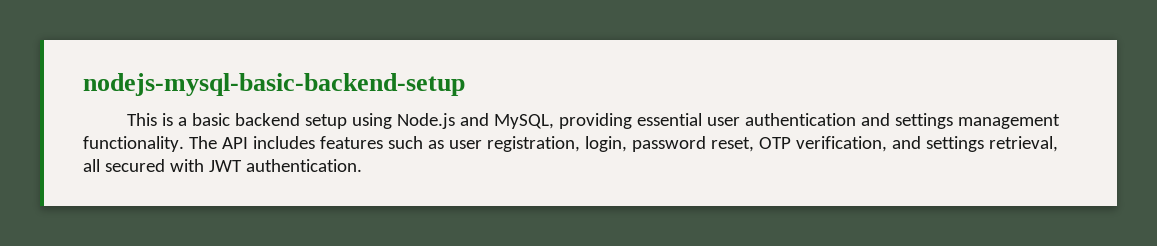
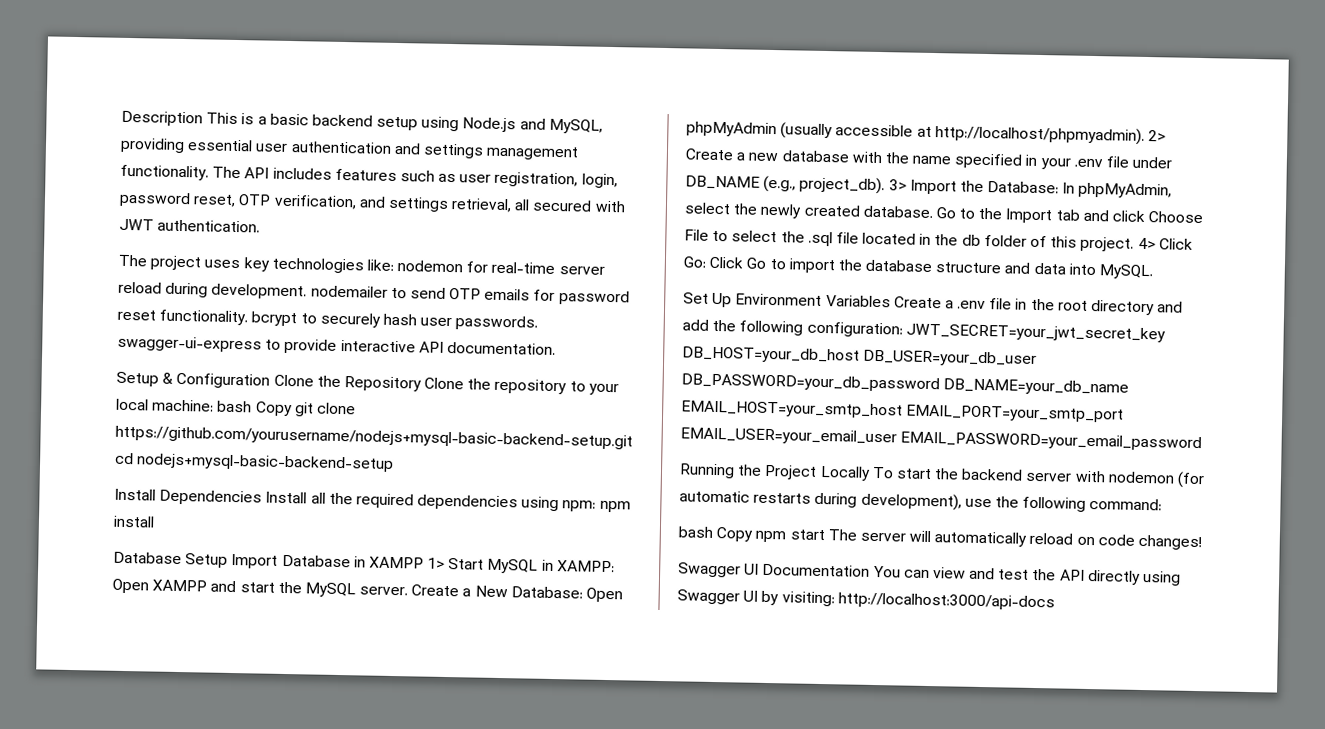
- nodejs-mysql-basic-backend-setup
- This is a basic backend setup using Node.js and MySQL, providing essential user authentication and settings management functionality.
+ Description This is a basic backend setup using Node.js and MySQL, providing essential user authentication and settings management functionality.
+ The project uses key technologies like: nodemon for real-time server reload during development. nodemailer to send OTP emails for password reset functionality. bcrypt to securely hash user passwords. swagger-ui-express to provide interactive API documentation.
+ Setup & Configuration Clone the Repository Clone the repository to your local machine: bash Copy git clone https://github.com/yourusername/nodejs+mysql-basic-backend-setup.git cd nodejs+mysql-basic-backend-setup
+ Install Dependencies Install all the required dependencies using npm: npm install
+ Database Setup Import Database in XAMPP 1> Start MySQL in XAMPP: Open XAMPP and start the MySQL server. Create a New Database: Open phpMyAdmin (usually accessible at http://localhost/phpmyadmin). 2> Create a new database with the name specified in your .env file under DB_NAME (e.g., project_db). 3> Import the Database: In phpMyAdmin, select the newly created database. Go to the Import tab and click Choose File to select the .sql file located in the db folder of this project. 4> Click Go: Click Go to import the database structure and data into MySQL.
+ Set Up Environment Variables Create a .env file in the root directory and add the following configuration: JWT_SECRET=your_jwt_secret_key DB_HOST=your_db_host DB_USER=your_db_user DB_PASSWORD=your_db_password DB_NAME=your_db_name EMAIL_HOST=your_smtp_host EMAIL_PORT=your_smtp_port EMAIL_USER=your_email_user EMAIL_PASSWORD=your_email_password
+ Running the Project Locally To start the backend server with nodemon (for automatic restarts during development), use the following command:
+ bash Copy npm start The server will automatically reload on code changes!
+ Swagger UI Documentation You can view and test the API directly using Swagger UI by visiting: http://localhost:3000/api-docs

